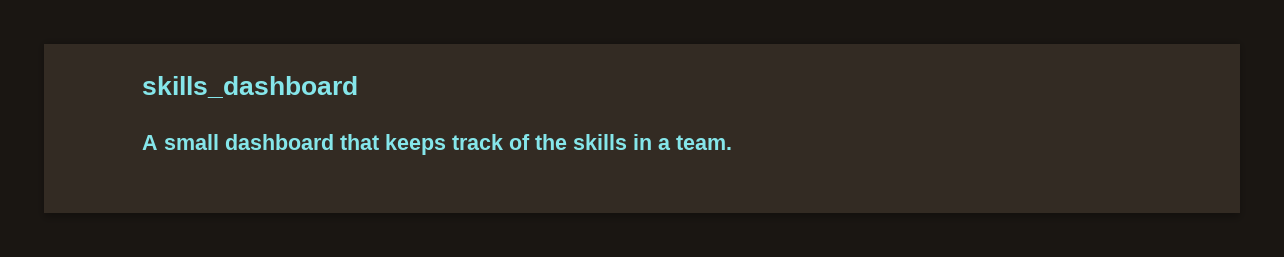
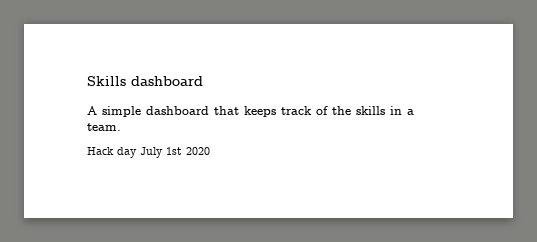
- skills_dashboard
+ Skills dashboard
- A small dashboard that keeps track of the skills in a team.
+ A simple dashboard that keeps track of the skills in a team.
+ Hack day July 1st 2020

